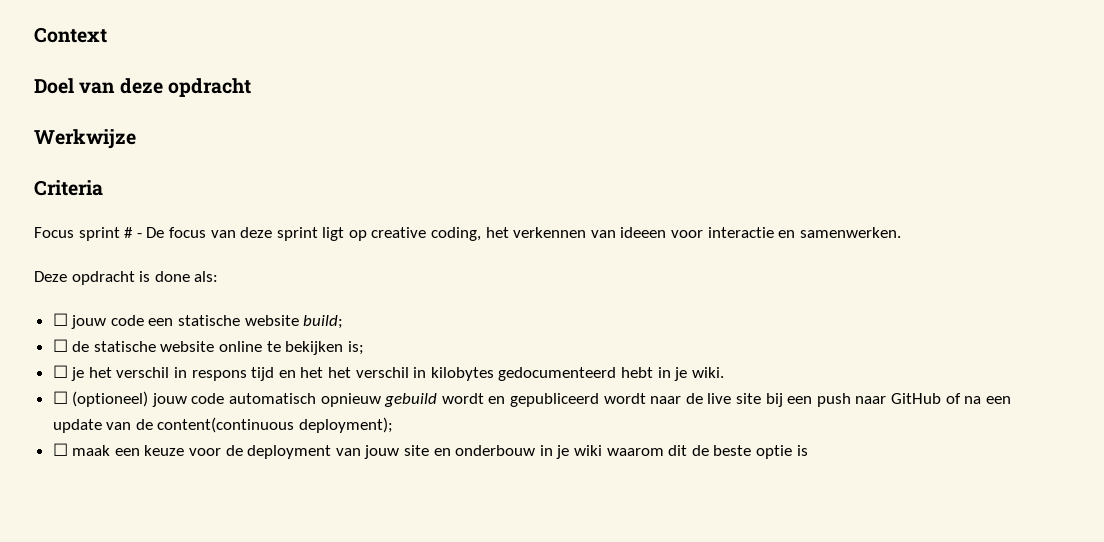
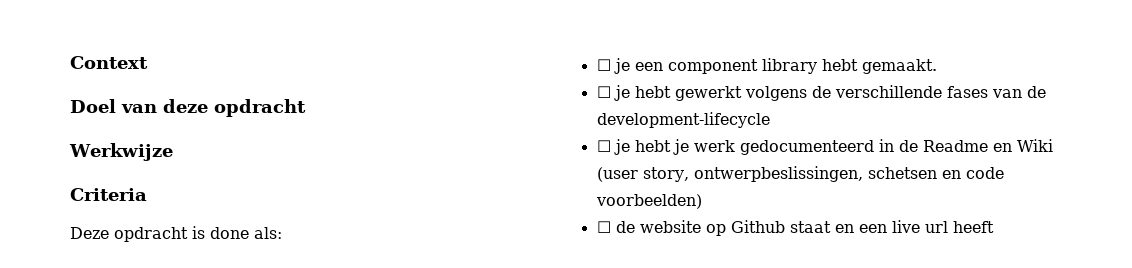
- Focus sprint # - De focus van deze sprint ligt op creative coding, het verkennen van ideeen voor interactie en samenwerken.
- ☐ jouw code een statische website build;
- ☐ de statische website online te bekijken is;
- ☐ je het verschil in respons tijd en het het verschil in kilobytes gedocumenteerd hebt in je wiki.
- ☐ (optioneel) jouw code automatisch opnieuw gebuild wordt en gepubliceerd wordt naar de live site bij een push naar GitHub of na een update van de content(continuous deployment);
- ☐ maak een keuze voor de deployment van jouw site en onderbouw in je wiki waarom dit de beste optie is
+ ☐ je een component library hebt gemaakt.
+ ☐ je hebt gewerkt volgens de verschillende fases van de development-lifecycle
+ ☐ je hebt je werk gedocumenteerd in de Readme en Wiki (user story, ontwerpbeslissingen, schetsen en code voorbeelden)
+ ☐ de website op Github staat en een live url heeft

